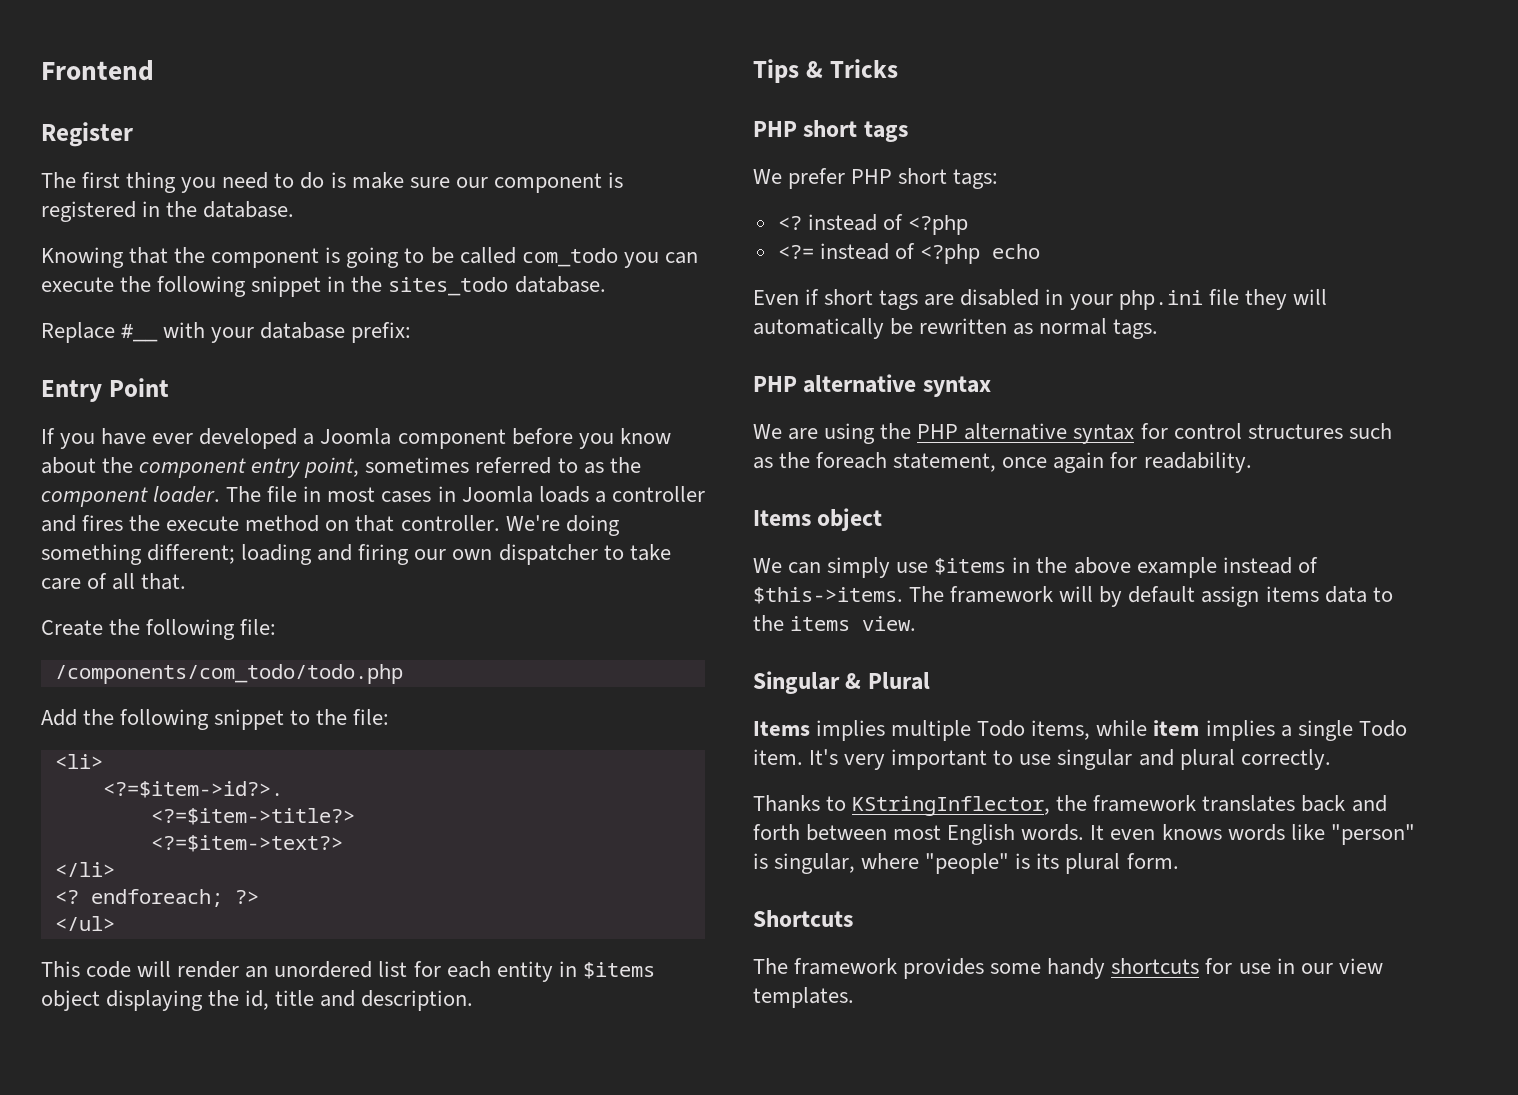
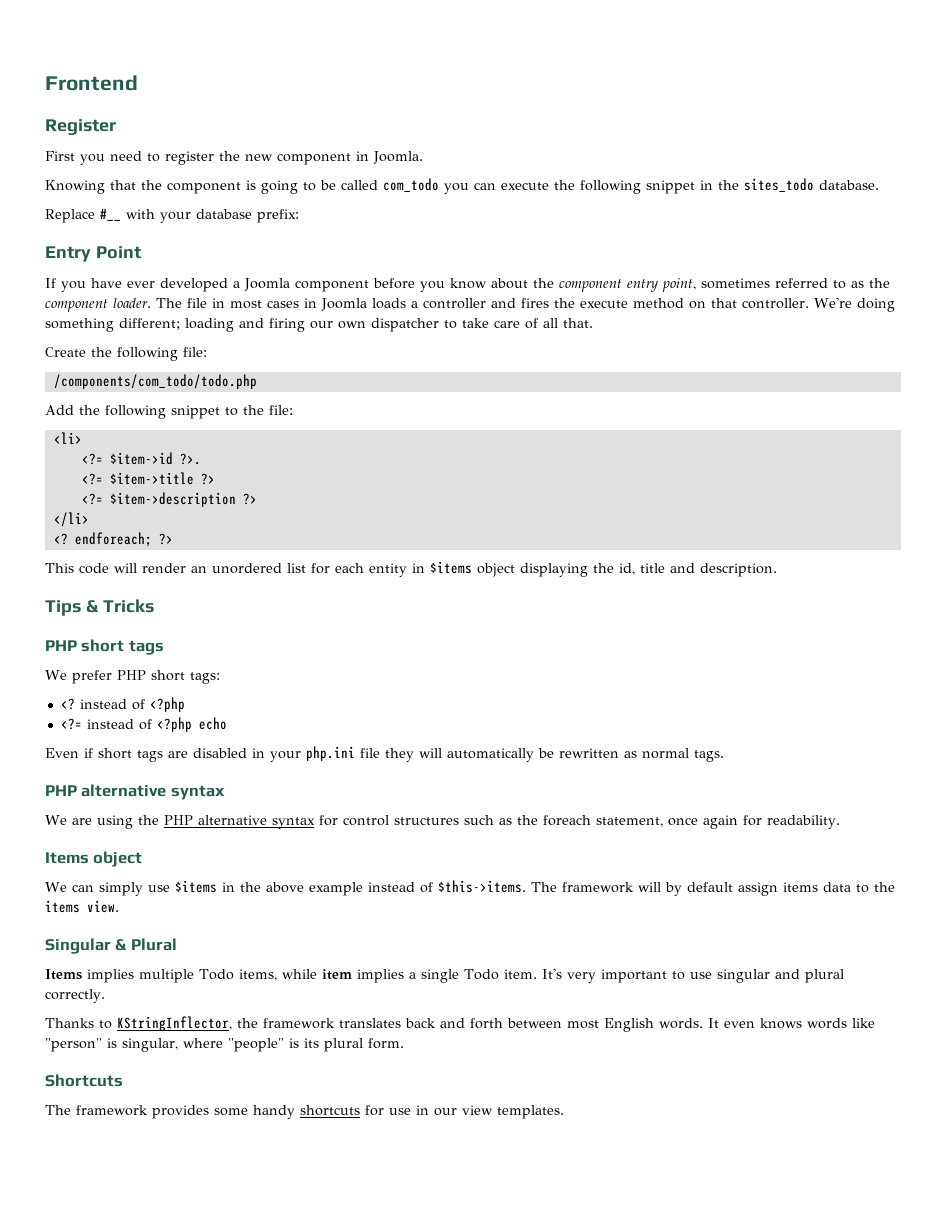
- The first thing you need to do is make sure our component is registered in the database.
+ First you need to register the new component in Joomla.
- <?=$item->id?>.
- <?=$item->title?>
- <?=$item->text?>
+ <?= $item->id ?>.
+ <?= $item->title ?>
+ <?= $item->description ?>
- </ul>

